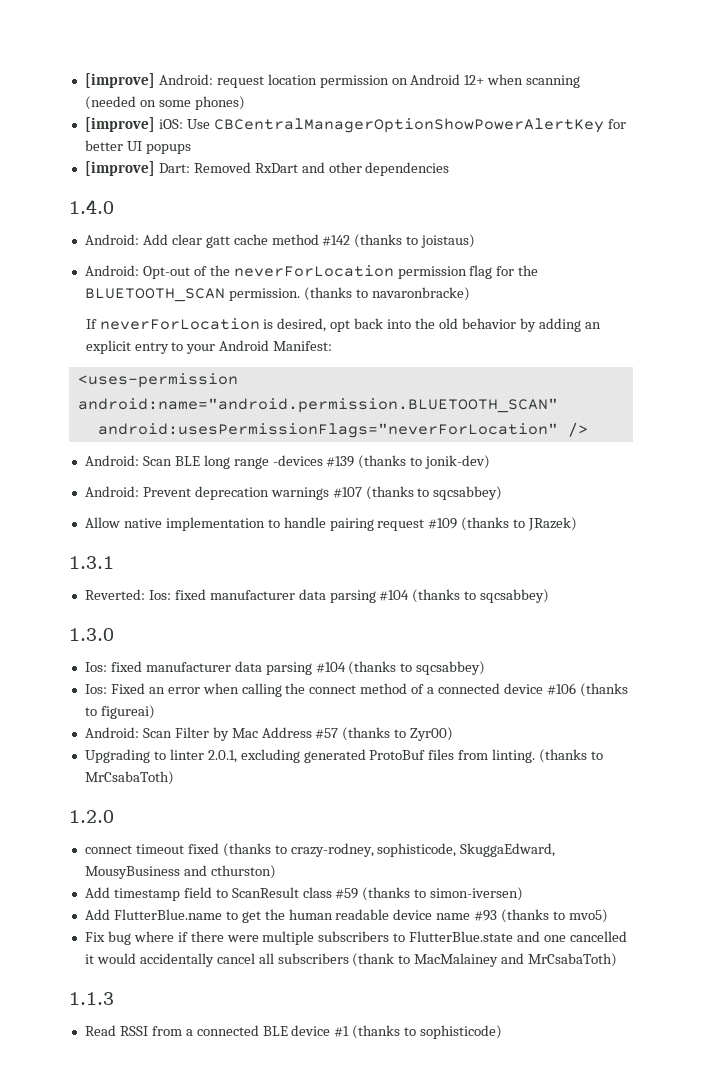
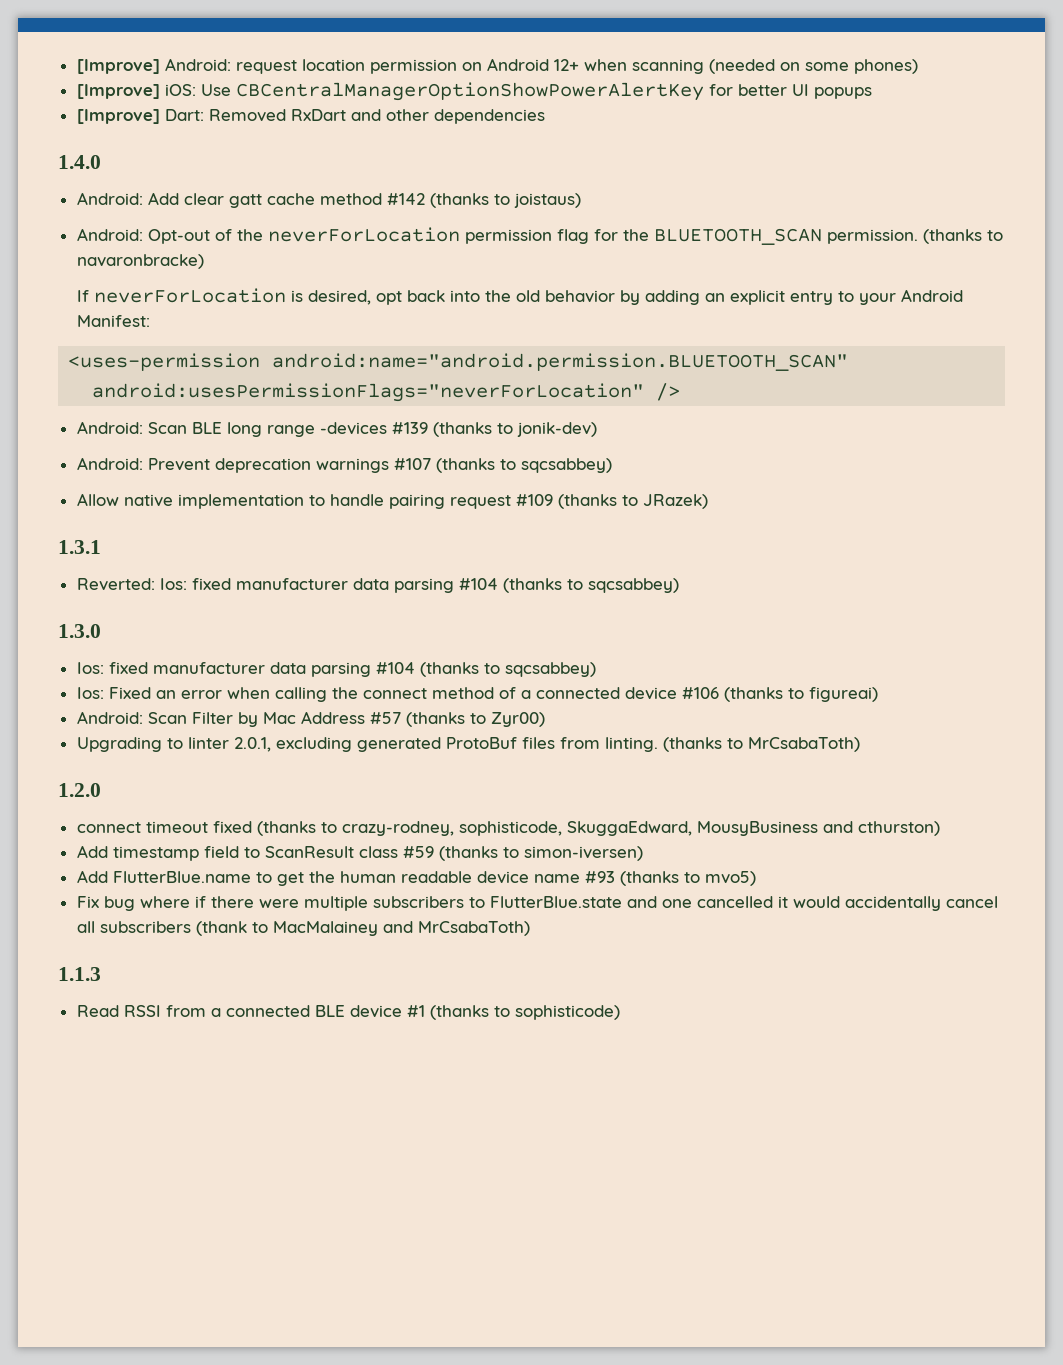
- [improve] Android: request location permission on Android 12+ when scanning (needed on some phones)
+ [Improve] Android: request location permission on Android 12+ when scanning (needed on some phones)
- [improve] iOS: Use CBCentralManagerOptionShowPowerAlertKey for better UI popups
+ [Improve] iOS: Use CBCentralManagerOptionShowPowerAlertKey for better UI popups
- [improve] Dart: Removed RxDart and other dependencies
+ [Improve] Dart: Removed RxDart and other dependencies

